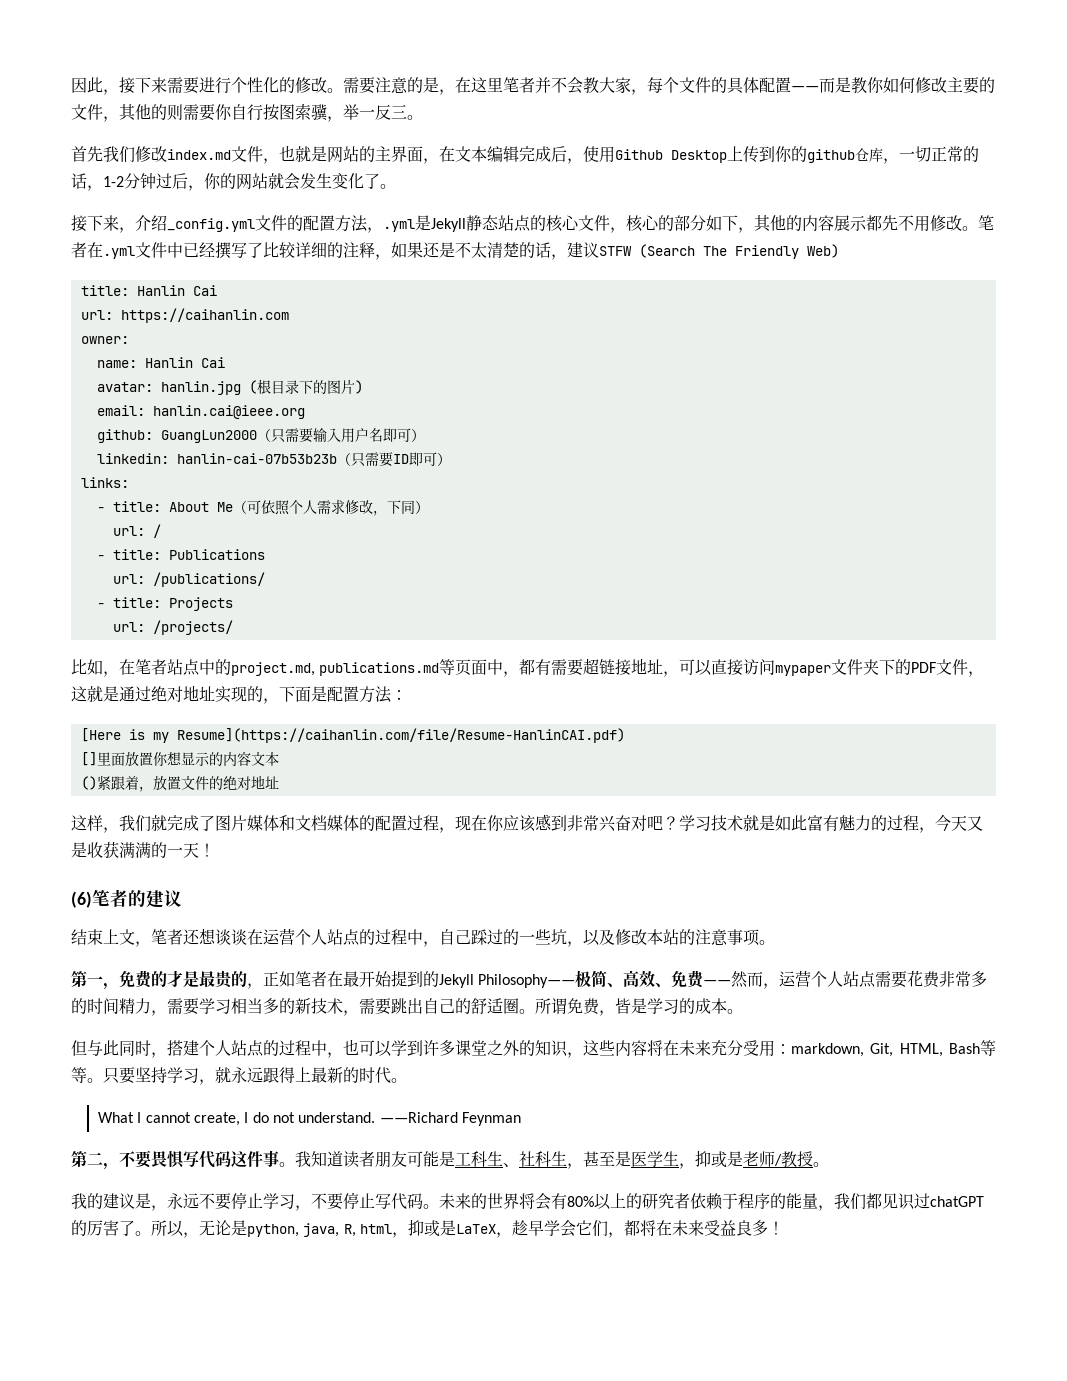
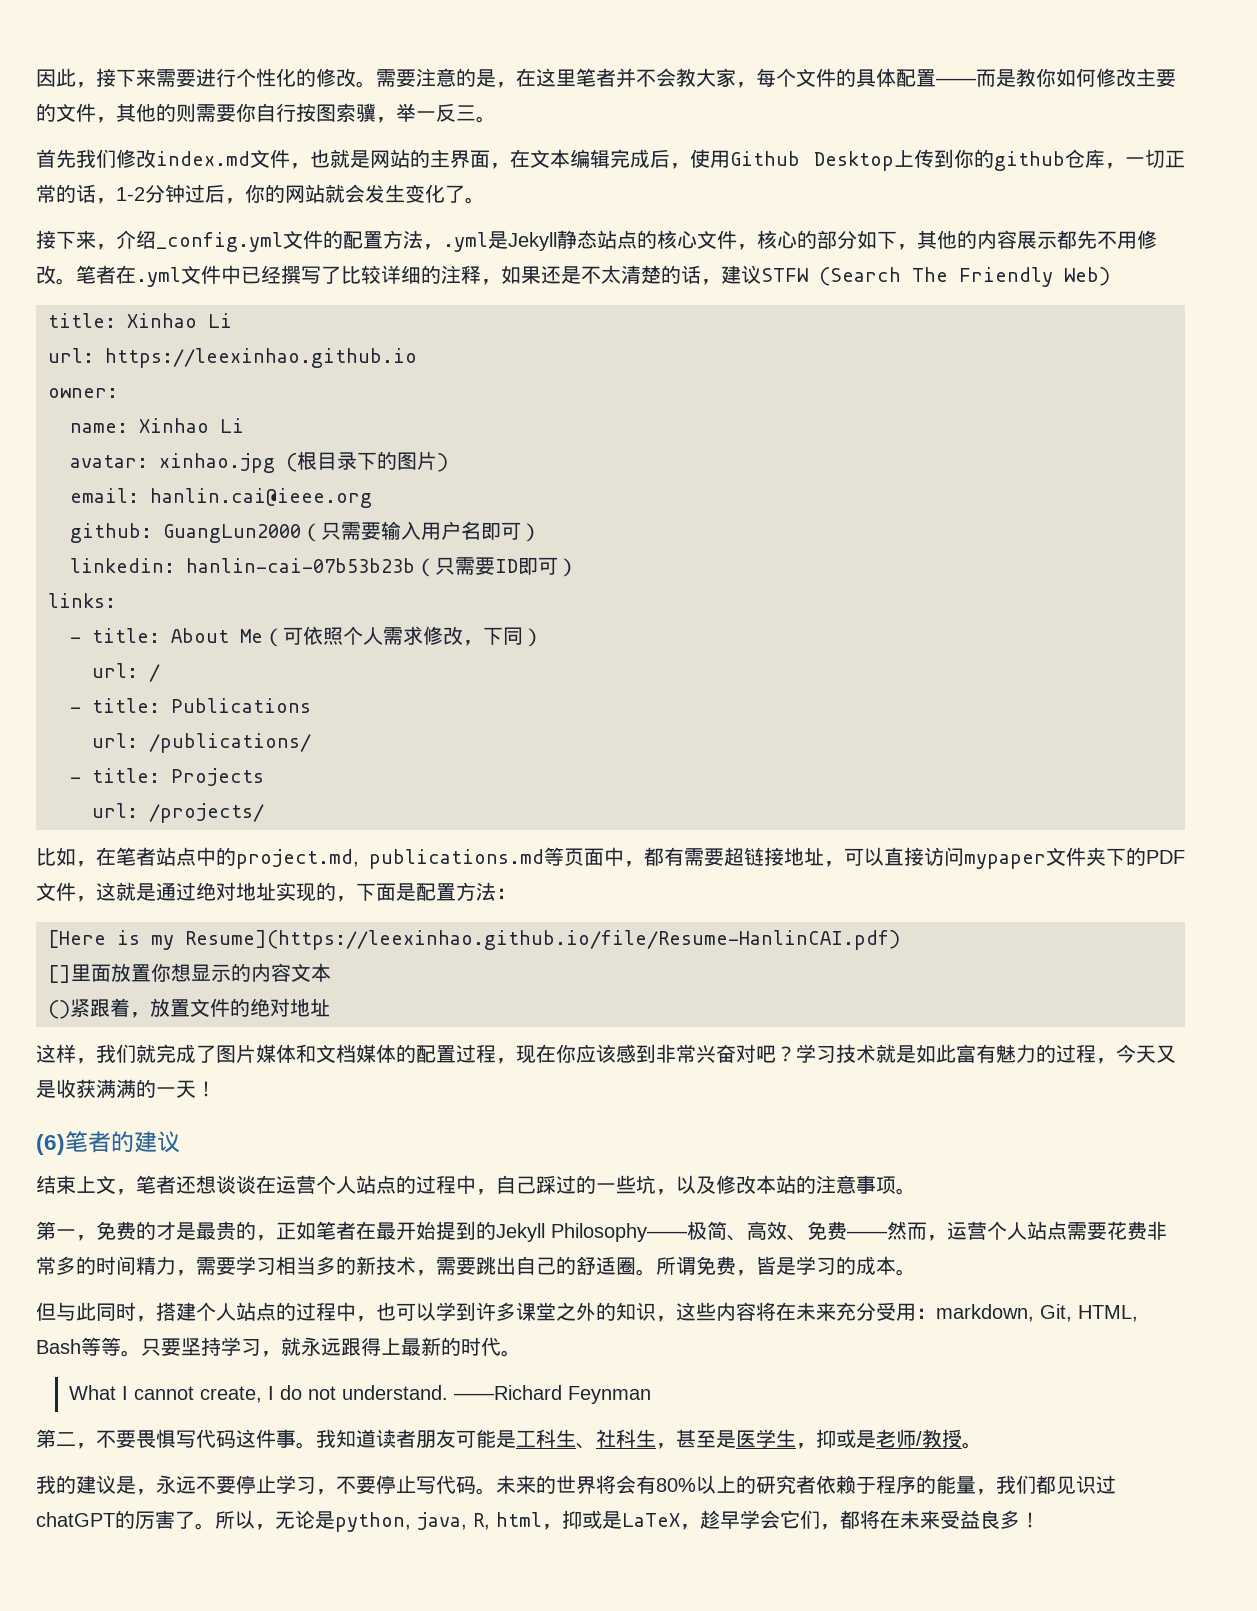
- title: Hanlin Cai
- url: https://caihanlin.com
+ title: Xinhao Li
+ url: https://leexinhao.github.io
- name: Hanlin Cai
+ name: Xinhao Li
- avatar: hanlin.jpg (根目录下的图片)
+ avatar: xinhao.jpg (根目录下的图片)
- [Here is my Resume](https://caihanlin.com/file/Resume-HanlinCAI.pdf)
+ [Here is my Resume](https://leexinhao.github.io/file/Resume-HanlinCAI.pdf)

